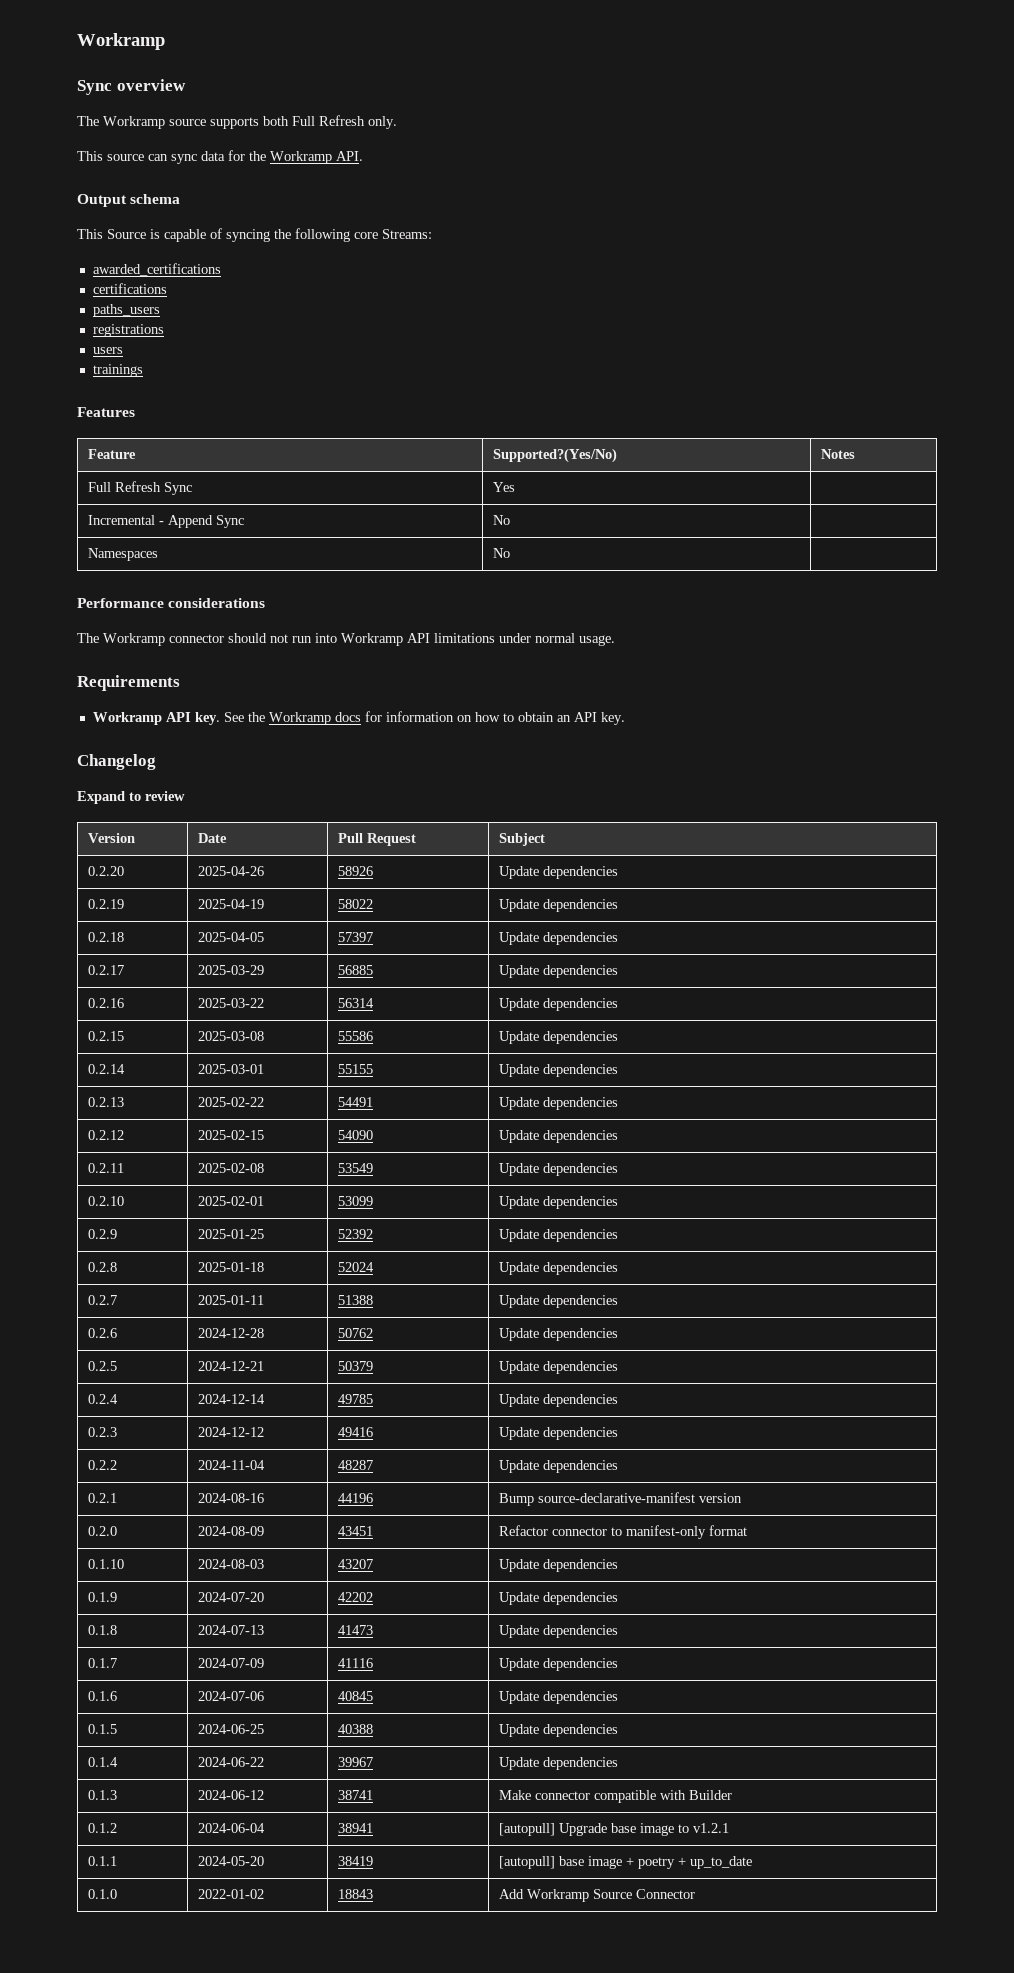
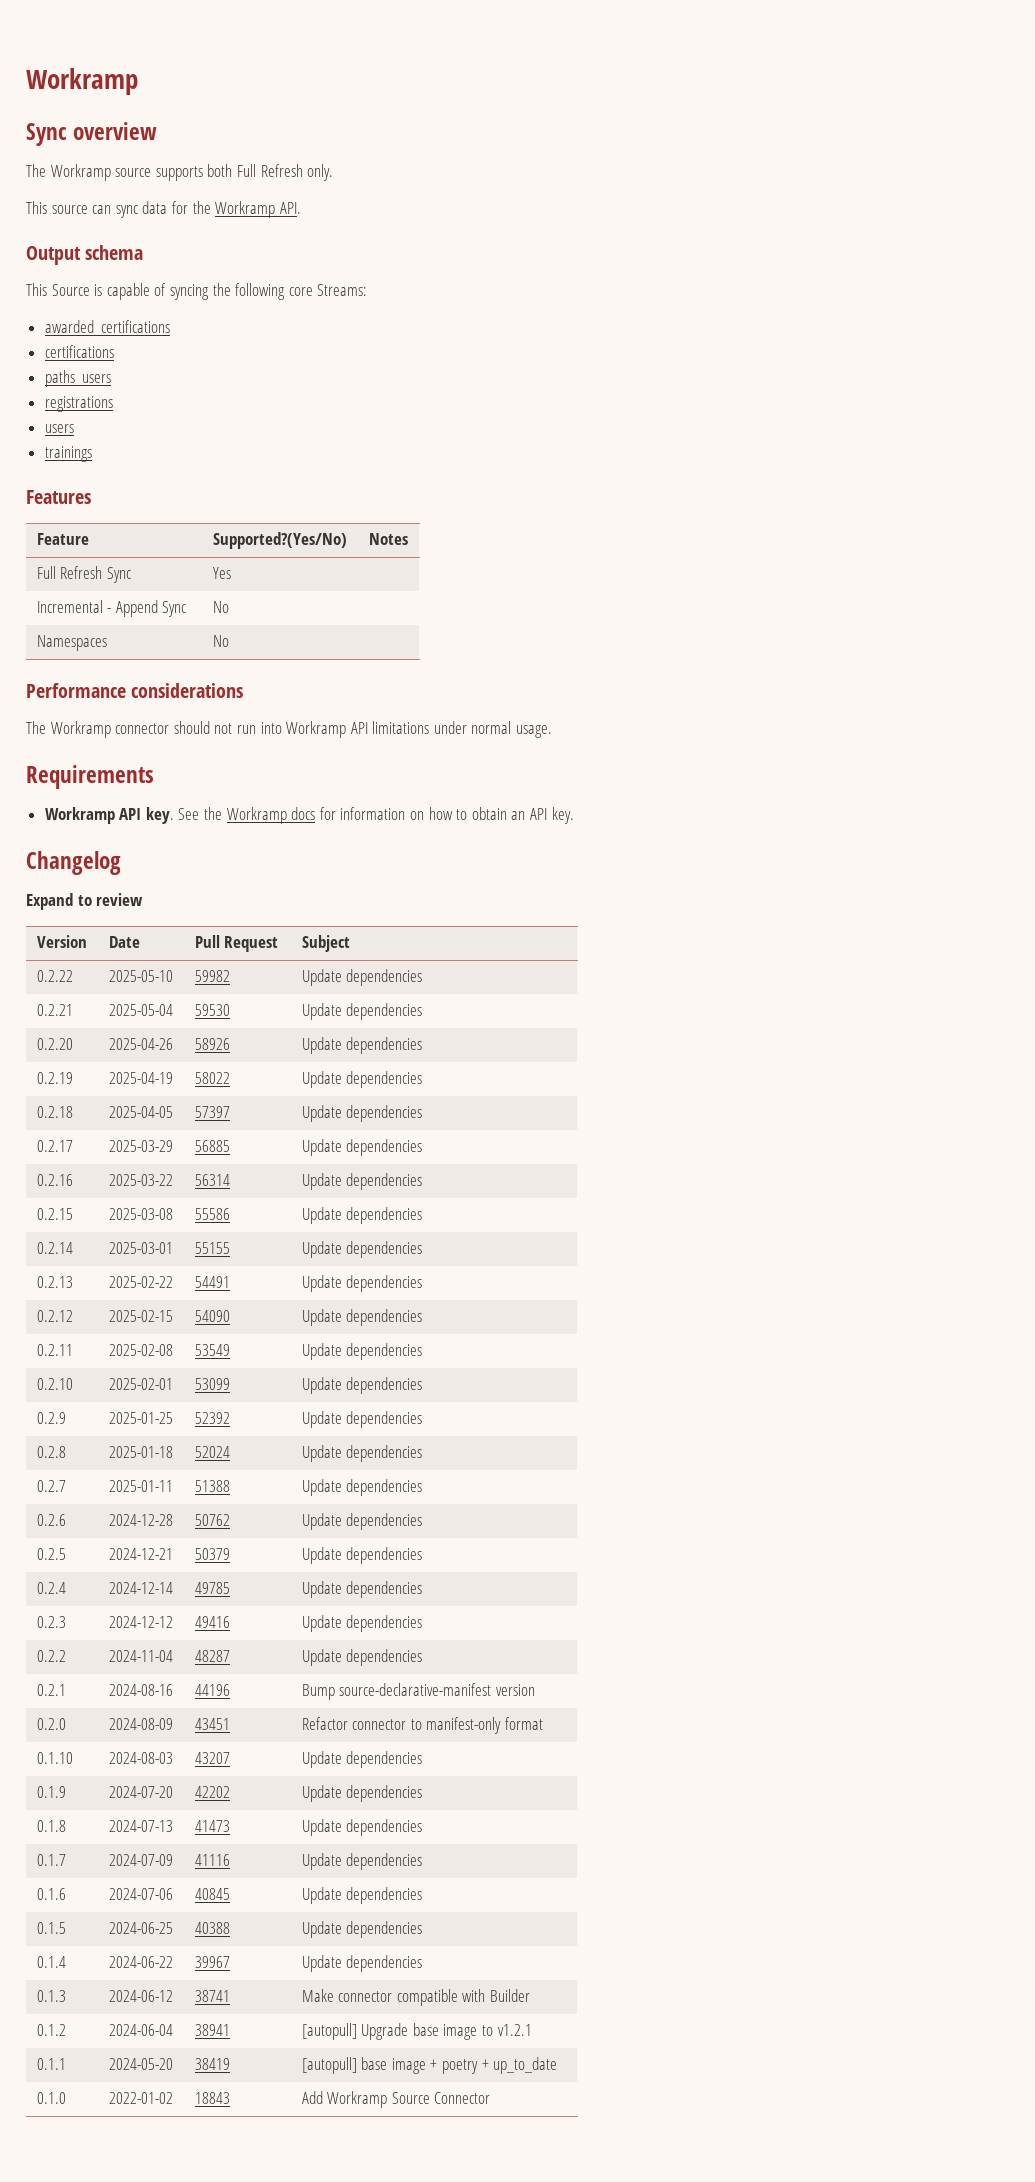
+ 0.2.22 | 2025-05-10 | 59982 | Update dependencies
+ 0.2.21 | 2025-05-04 | 59530 | Update dependencies

